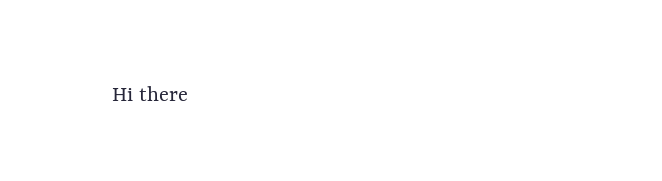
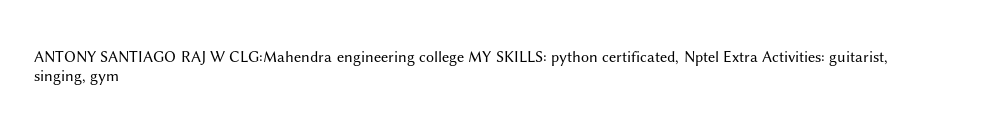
- Hi there
+ ANTONY SANTIAGO RAJ W CLG:Mahendra engineering college MY SKILLS: python certificated, Nptel Extra Activities: guitarist, singing, gym

